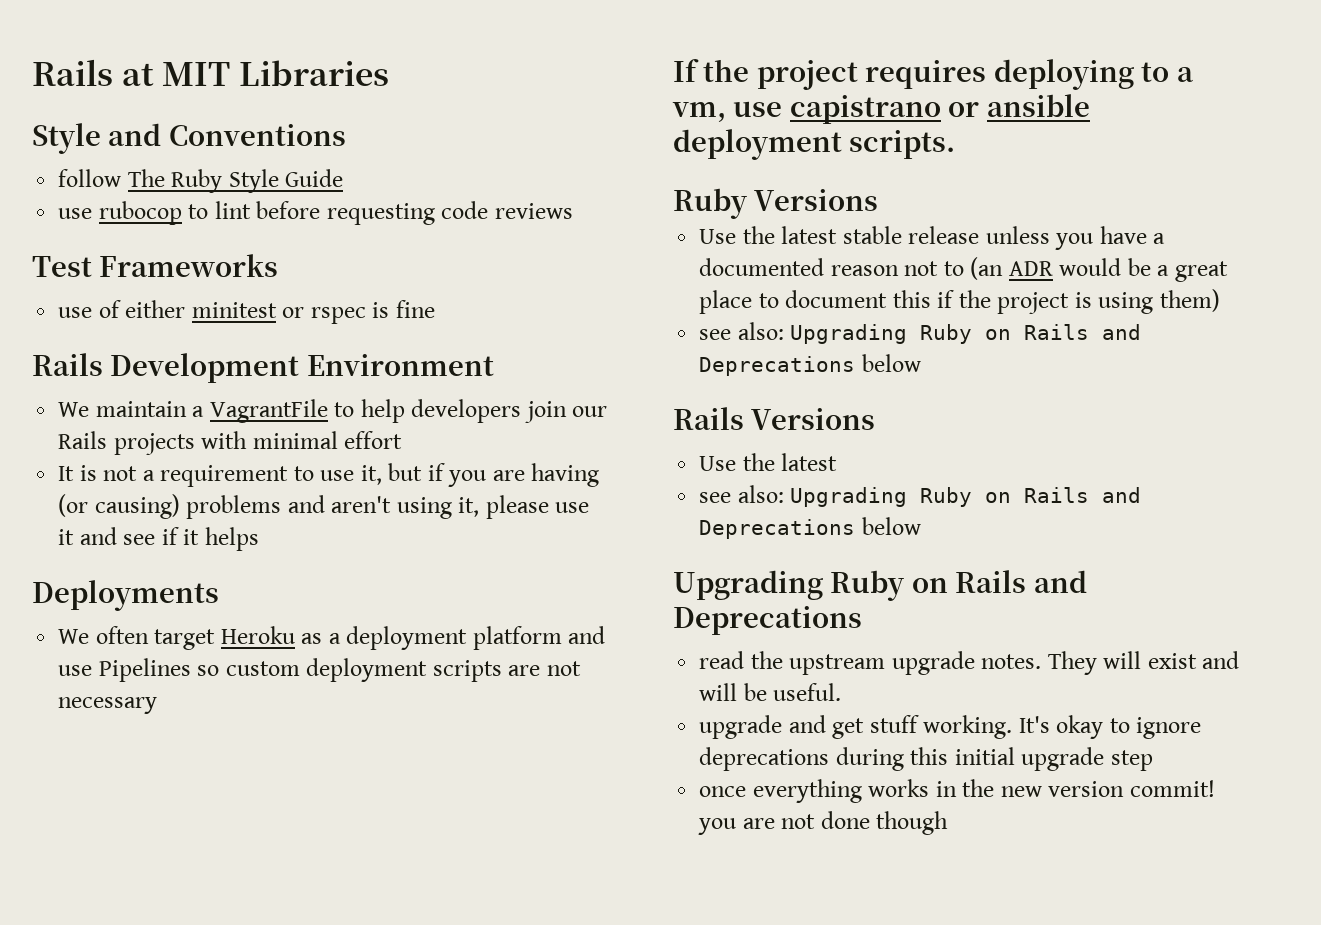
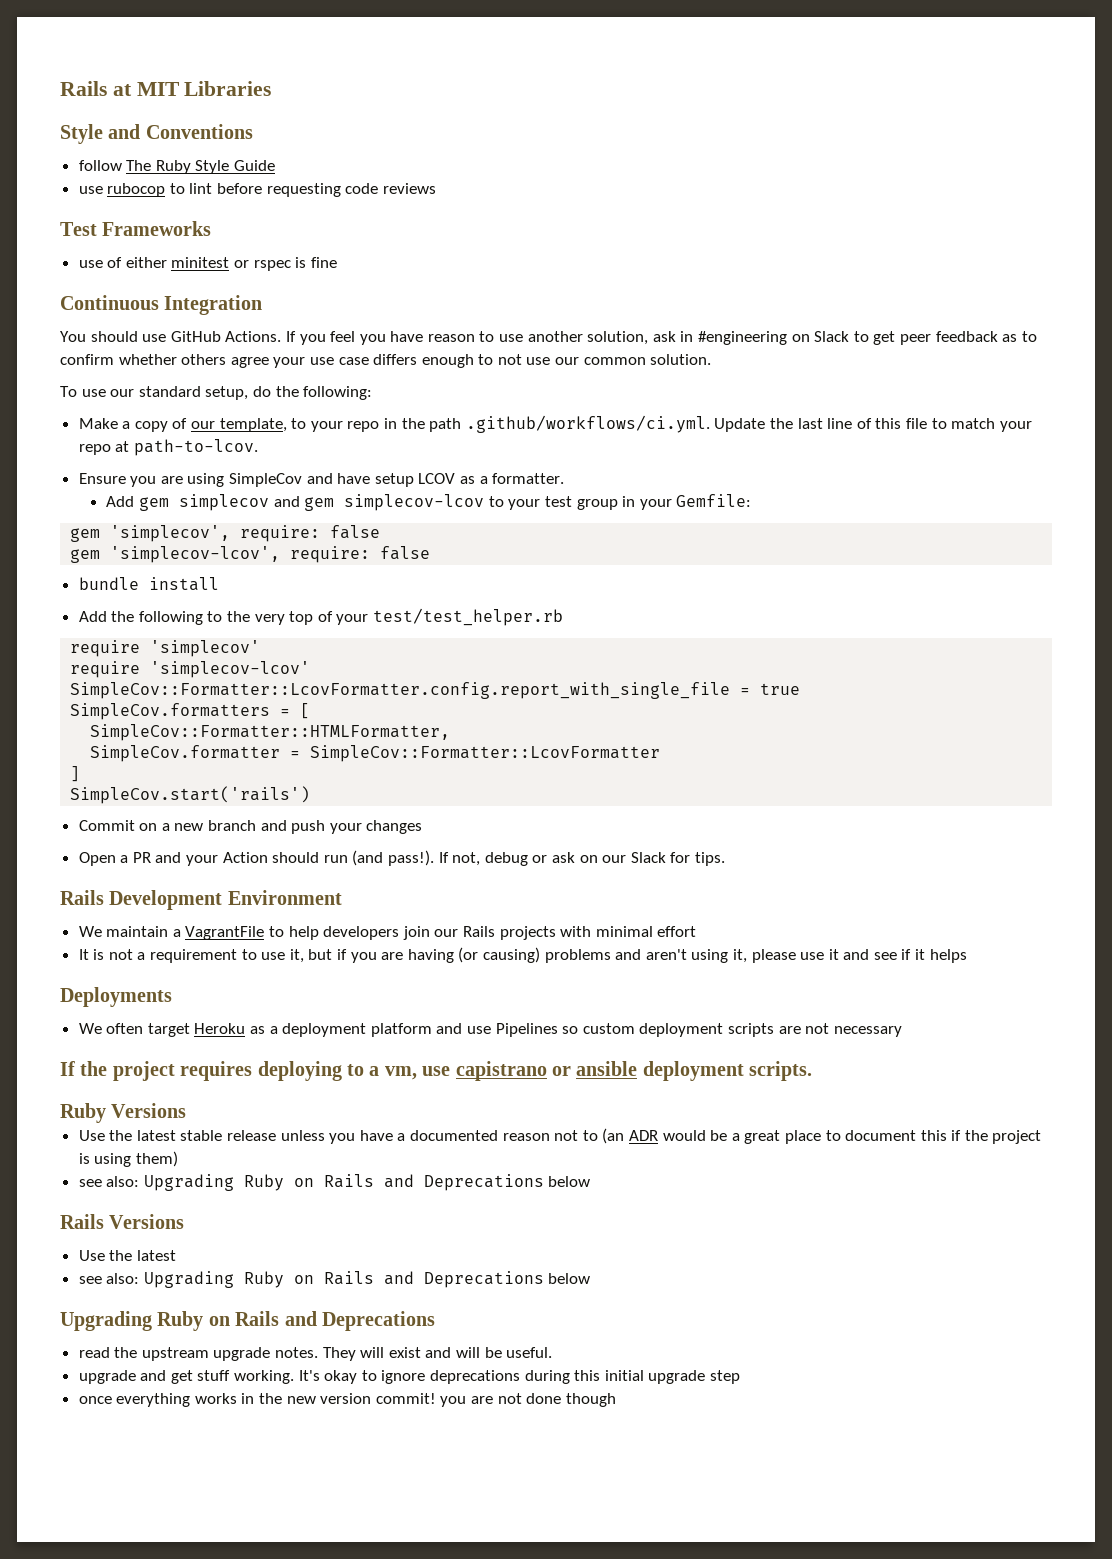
+ Continuous Integration
+ You should use GitHub Actions. If you feel you have reason to use another solution, ask in #engineering on Slack to get peer feedback as to confirm whether others agree your use case differs enough to not use our common solution.
+ To use our standard setup, do the following:
+ Make a copy of our template, to your repo in the path .github/workflows/ci.yml. Update the last line of this file to match your repo at path-to-lcov.
+ Ensure you are using SimpleCov and have setup LCOV as a formatter.
+ Add gem simplecov and gem simplecov-lcov to your test group in your Gemfile:
+ gem 'simplecov', require: false
+ gem 'simplecov-lcov', require: false
+ bundle install
+ Add the following to the very top of your test/test_helper.rb
+ require 'simplecov'
+ require 'simplecov-lcov'
+ SimpleCov::Formatter::LcovFormatter.config.report_with_single_file = true
+ SimpleCov.formatters = [
+ SimpleCov::Formatter::HTMLFormatter,
+ SimpleCov.formatter = SimpleCov::Formatter::LcovFormatter
+ ]
+ SimpleCov.start('rails')
+ Commit on a new branch and push your changes
+ Open a PR and your Action should run (and pass!). If not, debug or ask on our Slack for tips.

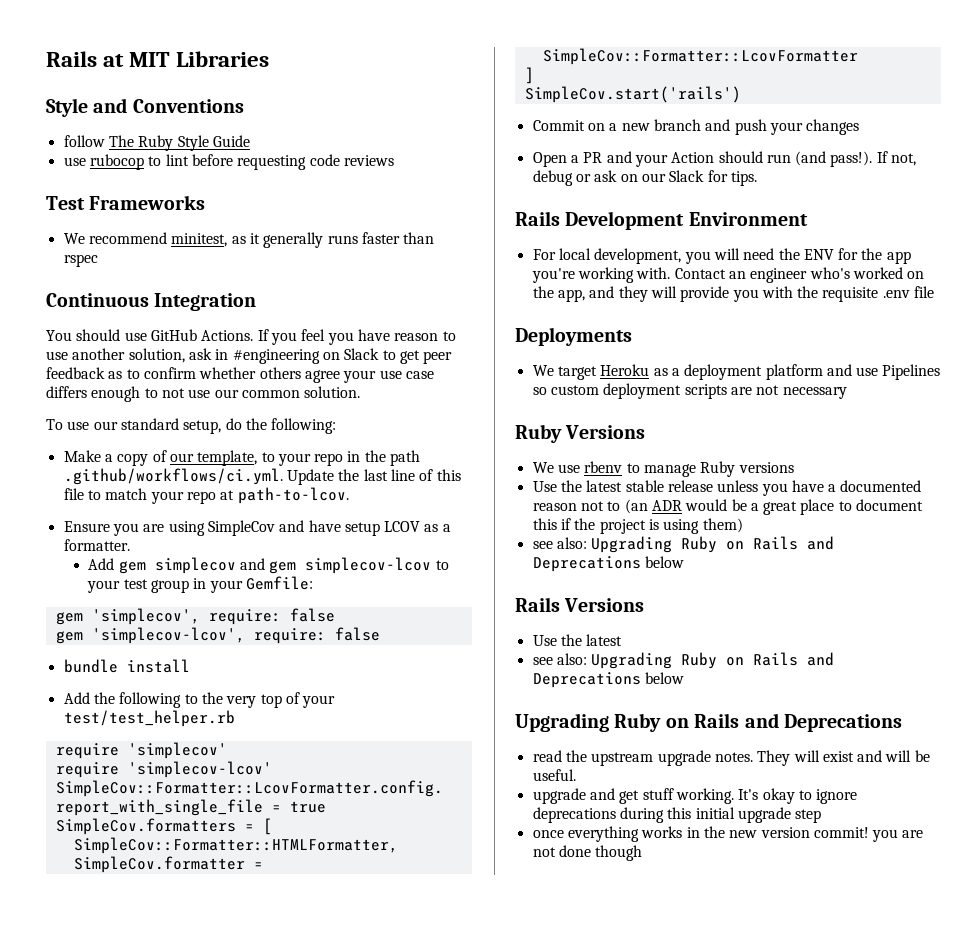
- use of either minitest or rspec is fine
+ We recommend minitest, as it generally runs faster than rspec
- We maintain a VagrantFile to help developers join our Rails projects with minimal effort
- It is not a requirement to use it, but if you are having (or causing) problems and aren't using it, please use it and see if it helps
+ For local development, you will need the ENV for the app you're working with. Contact an engineer who's worked on the app, and they will provide you with the requisite .env file
- We often target Heroku as a deployment platform and use Pipelines so custom deployment scripts are not necessary
+ We target Heroku as a deployment platform and use Pipelines so custom deployment scripts are not necessary
- If the project requires deploying to a vm, use capistrano or ansible deployment scripts.
  Ruby Versions
+ We use rbenv to manage Ruby versions

